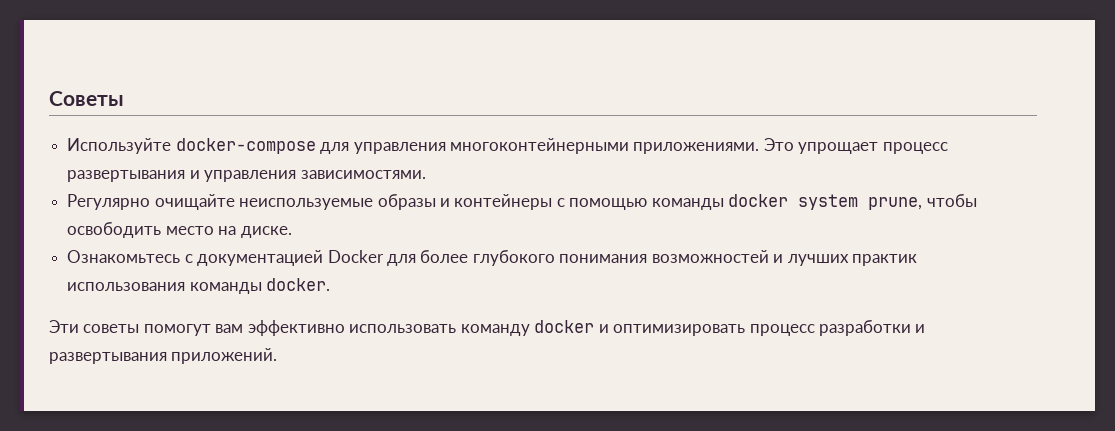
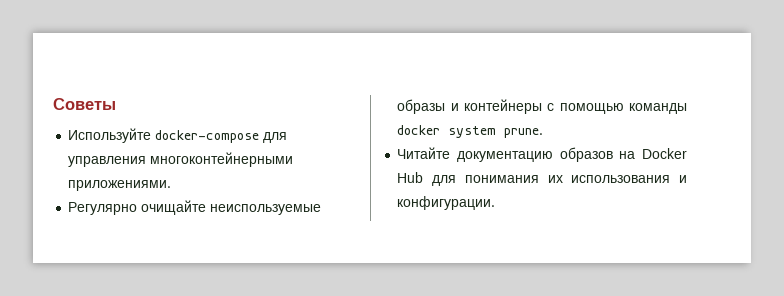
- Это упрощает процесс развертывания и управления зависимостями.
- Регулярно очищайте неиспользуемые образы и контейнеры с помощью команды docker system prune, чтобы освободить место на диске.
- Ознакомьтесь с документацией Docker для более глубокого понимания возможностей и лучших практик использования команды docker.
- Эти советы помогут вам эффективно использовать команду docker и оптимизировать процесс разработки и развертывания приложений.
+ Регулярно очищайте неиспользуемые образы и контейнеры с помощью команды docker system prune.
+ Читайте документацию образов на Docker Hub для понимания их использования и конфигурации.

